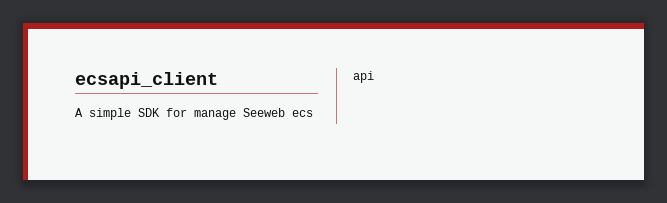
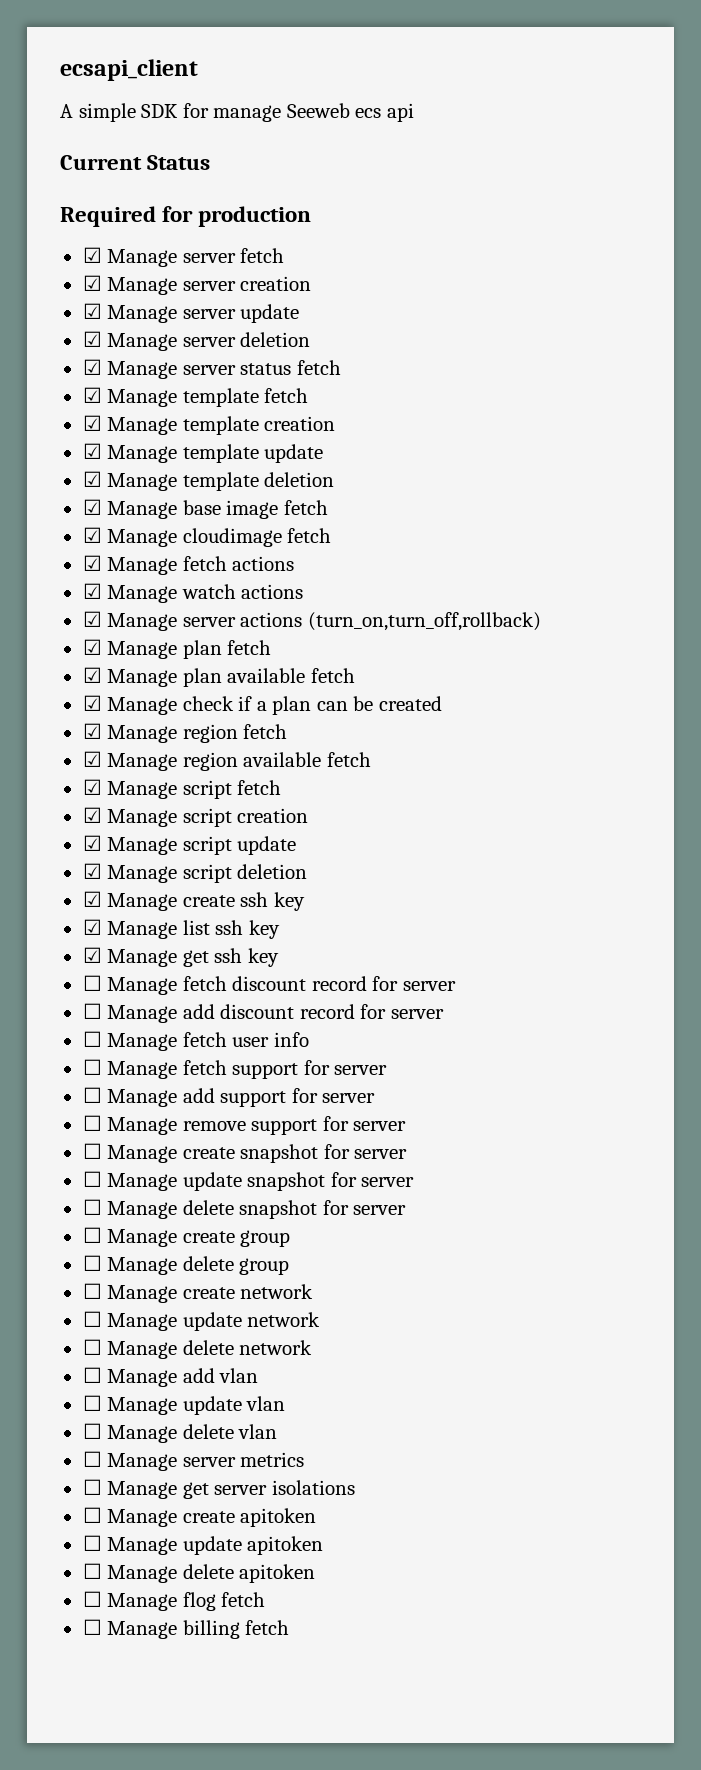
+ Current Status
+ Required for production
+ ☑ Manage server fetch
+ ☑ Manage server creation
+ ☑ Manage server update
+ ☑ Manage server deletion
+ ☑ Manage server status fetch
+ ☑ Manage template fetch
+ ☑ Manage template creation
+ ☑ Manage template update
+ ☑ Manage template deletion
+ ☑ Manage base image fetch
+ ☑ Manage cloudimage fetch
+ ☑ Manage fetch actions
+ ☑ Manage watch actions
+ ☑ Manage server actions (turn_on,turn_off,rollback)
+ ☑ Manage plan fetch
+ ☑ Manage plan available fetch
+ ☑ Manage check if a plan can be created
+ ☑ Manage region fetch
+ ☑ Manage region available fetch
+ ☑ Manage script fetch
+ ☑ Manage script creation
+ ☑ Manage script update
+ ☑ Manage script deletion
+ ☑ Manage create ssh key
+ ☑ Manage list ssh key
+ ☑ Manage get ssh key
+ ☐ Manage fetch discount record for server
+ ☐ Manage add discount record for server
+ ☐ Manage fetch user info
+ ☐ Manage fetch support for server
+ ☐ Manage add support for server
+ ☐ Manage remove support for server
+ ☐ Manage create snapshot for server
+ ☐ Manage update snapshot for server
+ ☐ Manage delete snapshot for server
+ ☐ Manage create group
+ ☐ Manage delete group
+ ☐ Manage create network
+ ☐ Manage update network
+ ☐ Manage delete network
+ ☐ Manage add vlan
+ ☐ Manage update vlan
+ ☐ Manage delete vlan
+ ☐ Manage server metrics
+ ☐ Manage get server isolations
+ ☐ Manage create apitoken
+ ☐ Manage update apitoken
+ ☐ Manage delete apitoken
+ ☐ Manage flog fetch
+ ☐ Manage billing fetch

